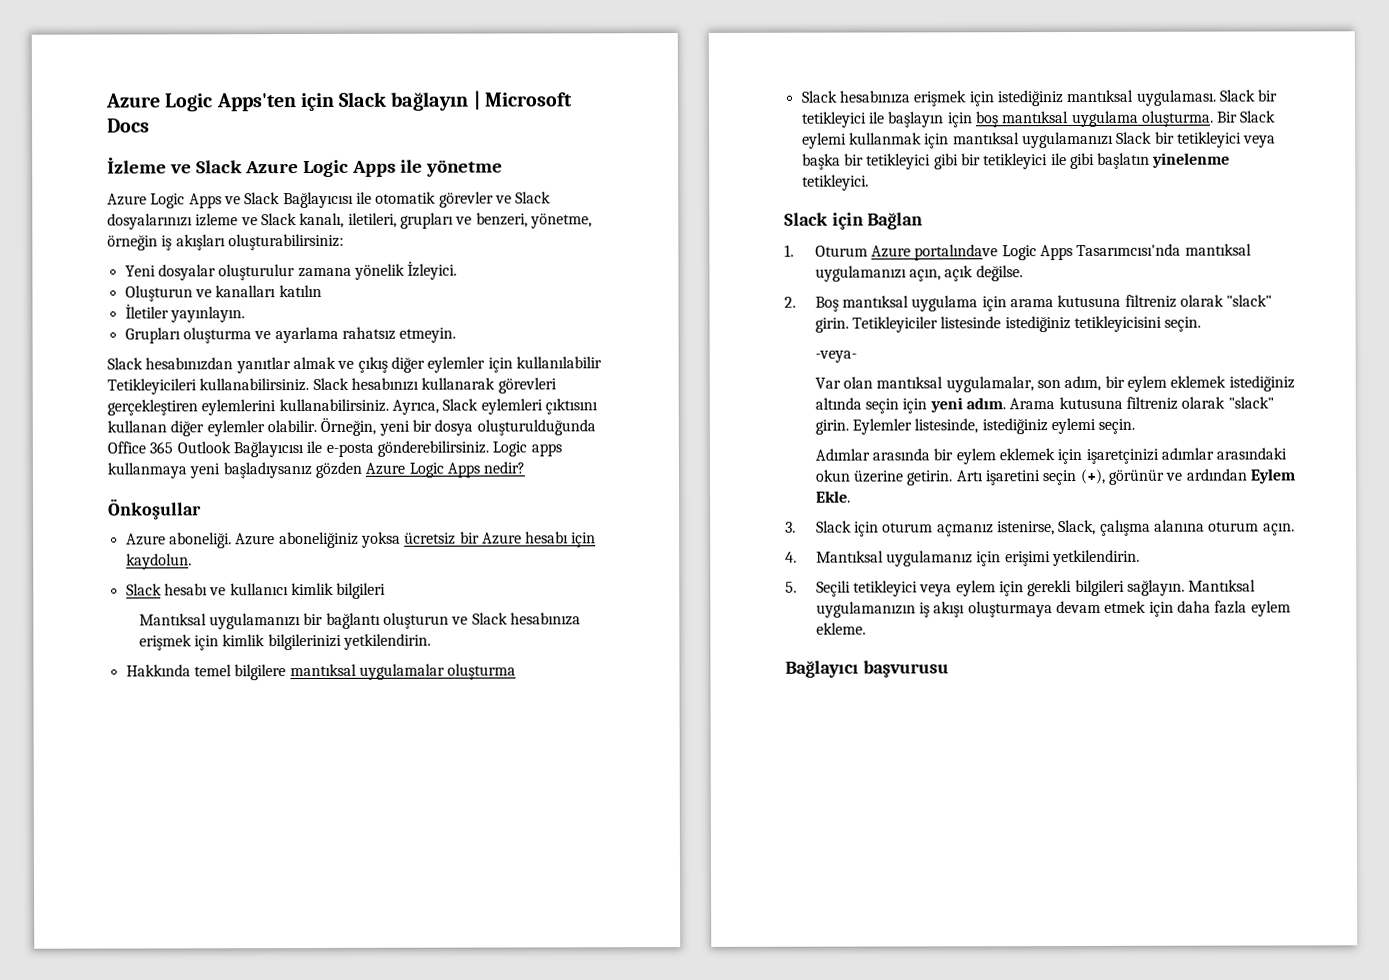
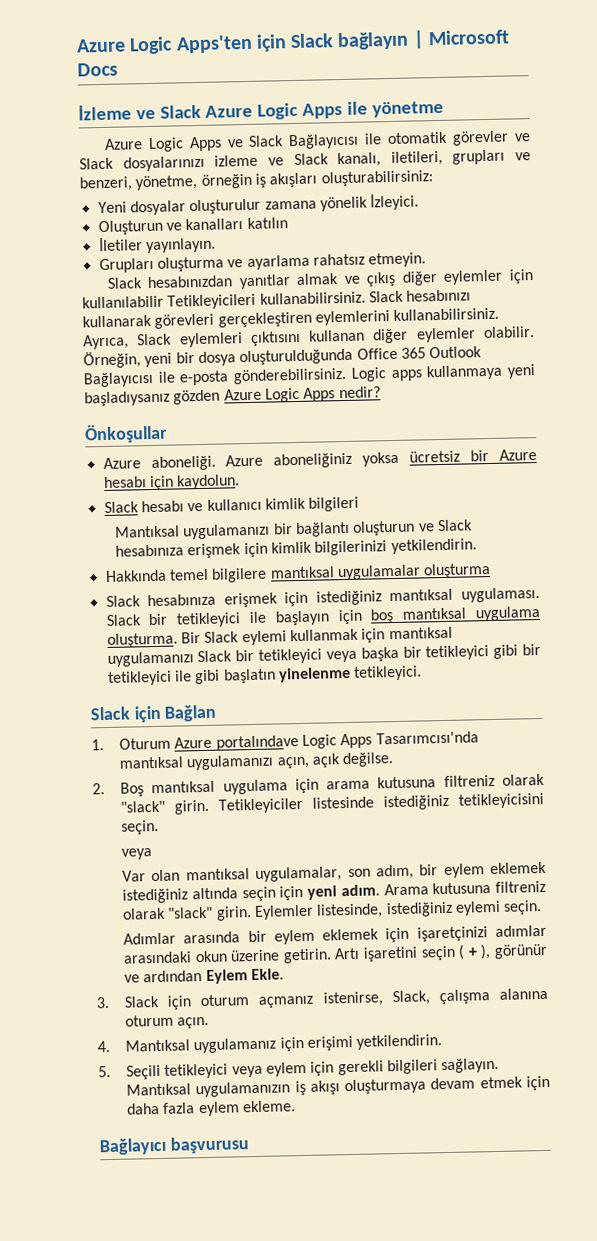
  Tetikleyiciler listesinde istediğiniz tetikleyicisini seçin.
- -veya-
+ veya
- Artı işaretini seçin (+), görünür ve ardından Eylem Ekle.
+ Artı işaretini seçin ( + ), görünür ve ardından Eylem Ekle.

